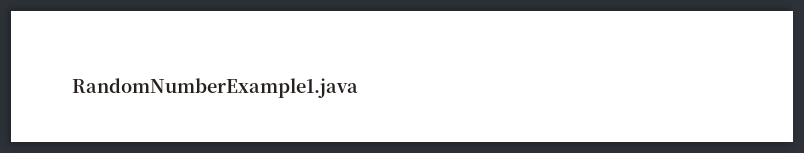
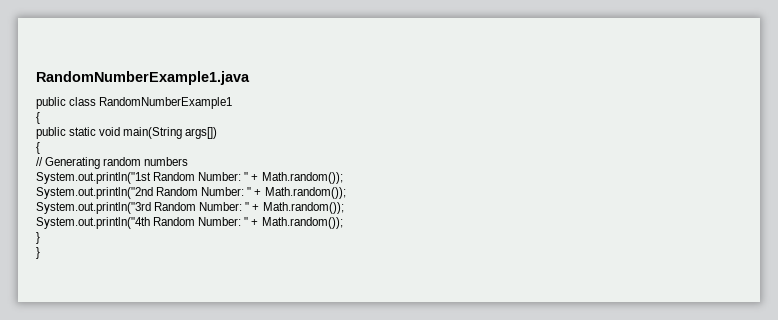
+ public class RandomNumberExample1
+ {
+ public static void main(String args[])
+ {
+ // Generating random numbers
+ System.out.println("1st Random Number: " + Math.random());
+ System.out.println("2nd Random Number: " + Math.random());
+ System.out.println("3rd Random Number: " + Math.random());
+ System.out.println("4th Random Number: " + Math.random());
+ }
+ }

